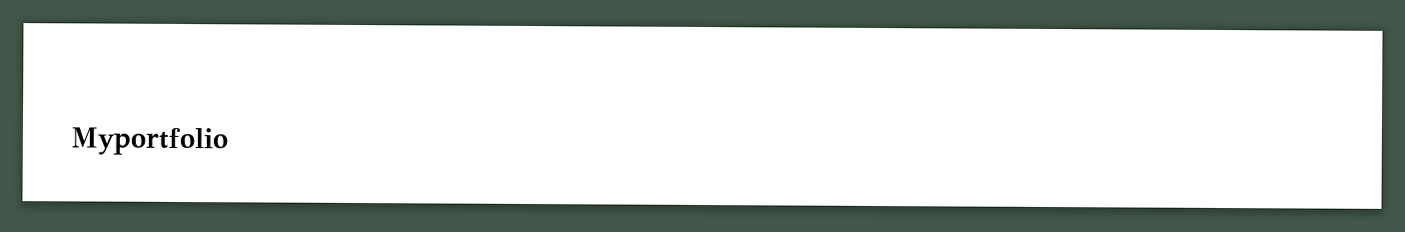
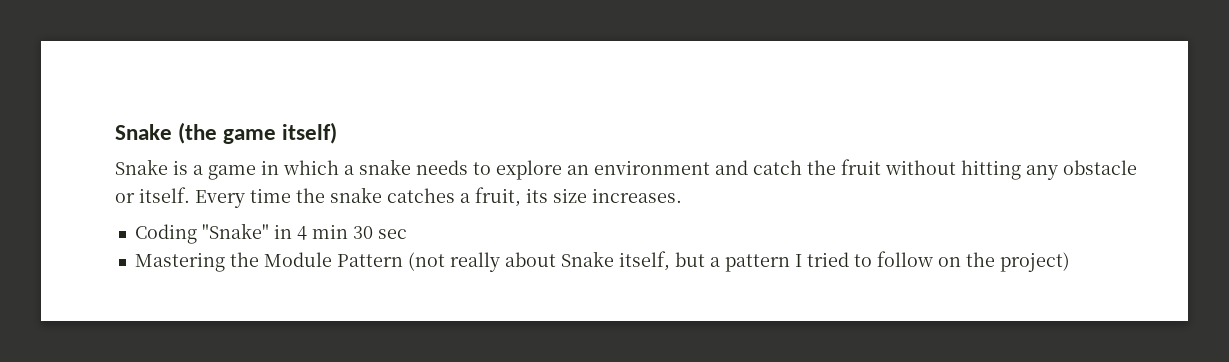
- Myportfolio
+ Snake (the game itself)
+ Snake is a game in which a snake needs to explore an environment and catch the fruit without hitting any obstacle or itself. Every time the snake catches a fruit, its size increases.
+ Coding "Snake" in 4 min 30 sec
+ Mastering the Module Pattern (not really about Snake itself, but a pattern I tried to follow on the project)

